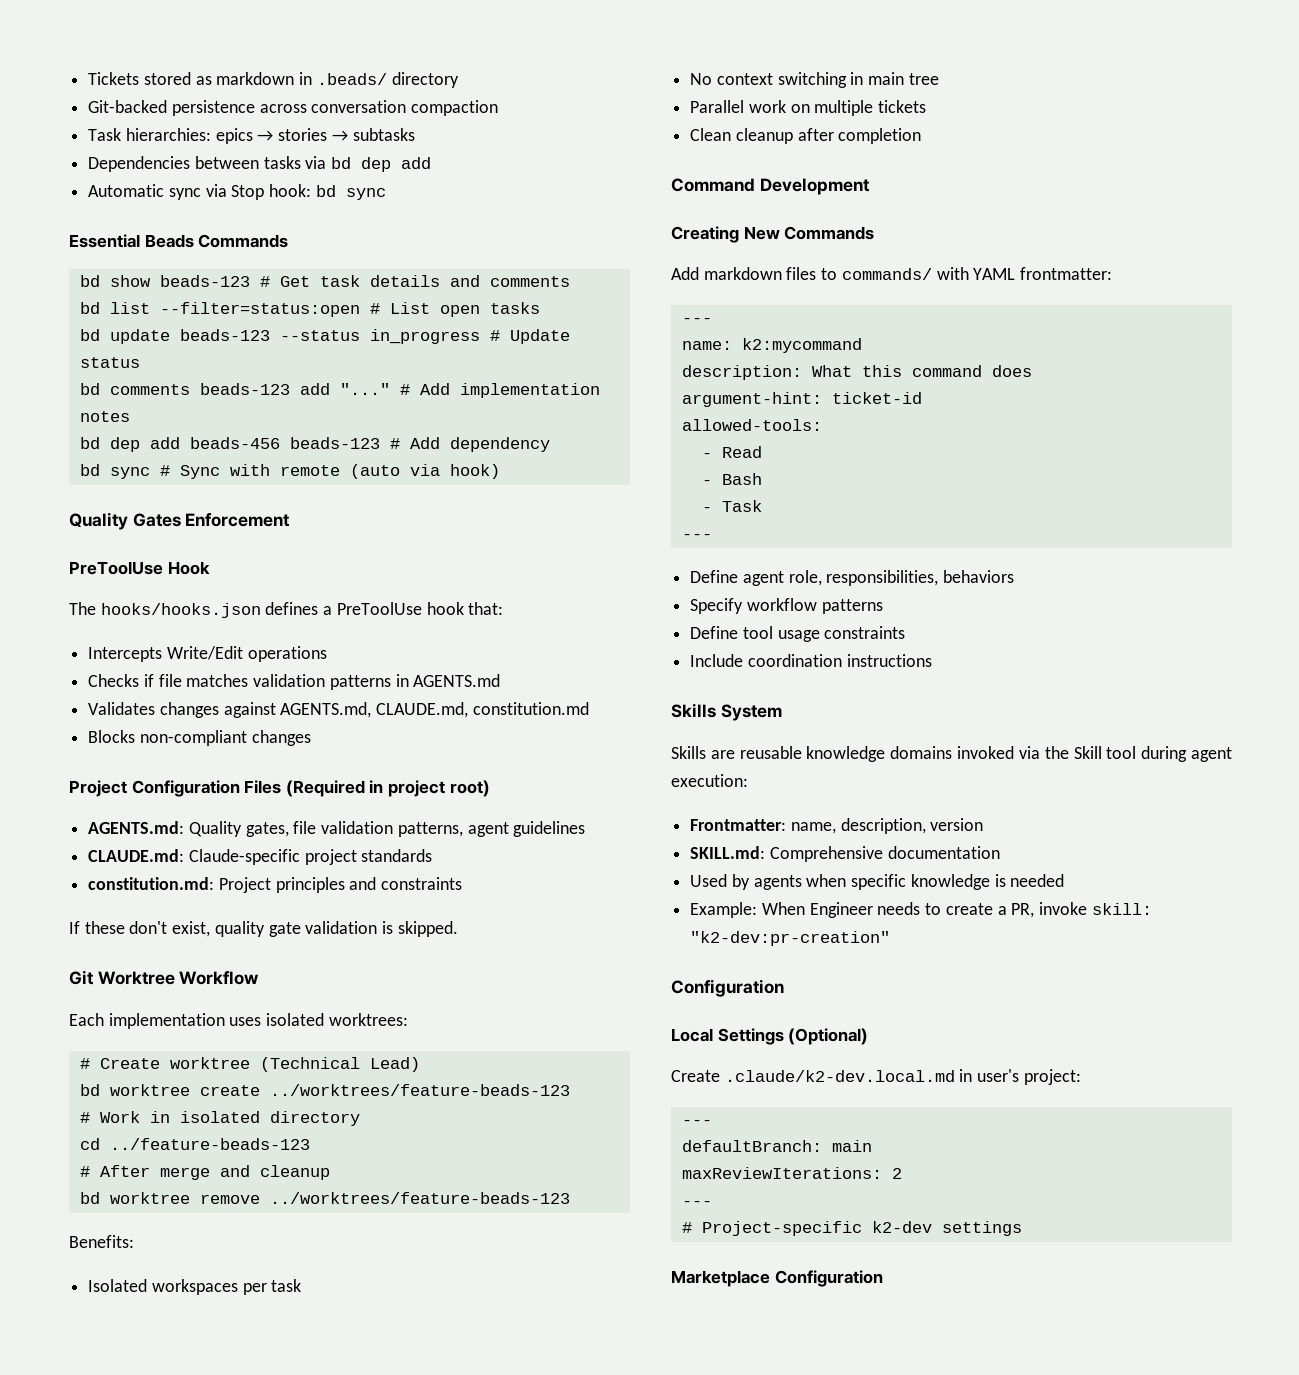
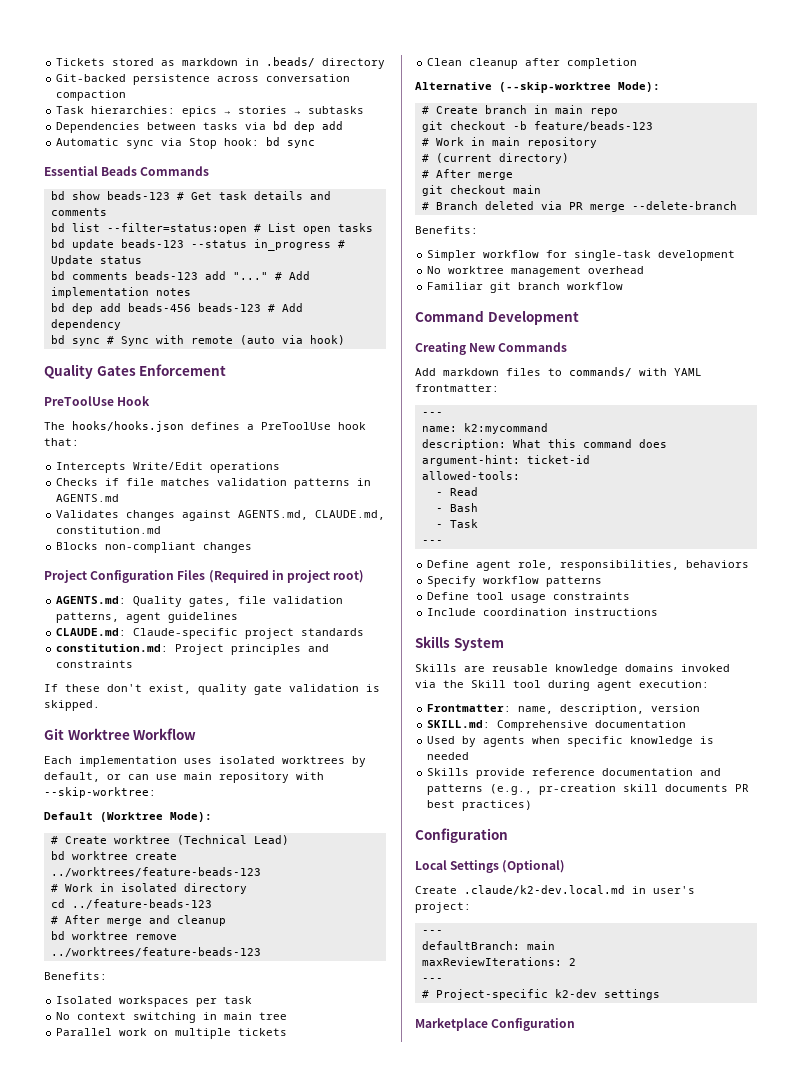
- Each implementation uses isolated worktrees:
+ Each implementation uses isolated worktrees by default, or can use main repository with --skip-worktree:
+ Default (Worktree Mode):
+ Alternative (--skip-worktree Mode):
+ # Create branch in main repo
+ git checkout -b feature/beads-123
+ # Work in main repository
+ # (current directory)
+ # After merge
+ git checkout main
+ # Branch deleted via PR merge --delete-branch
+ Benefits:
+ Simpler workflow for single-task development
+ No worktree management overhead
+ Familiar git branch workflow
- Example: When Engineer needs to create a PR, invoke skill: "k2-dev:pr-creation"
+ Skills provide reference documentation and patterns (e.g., pr-creation skill documents PR best practices)

